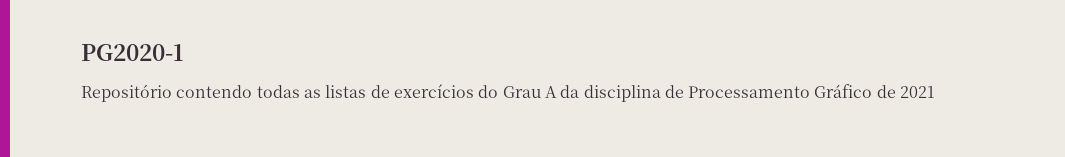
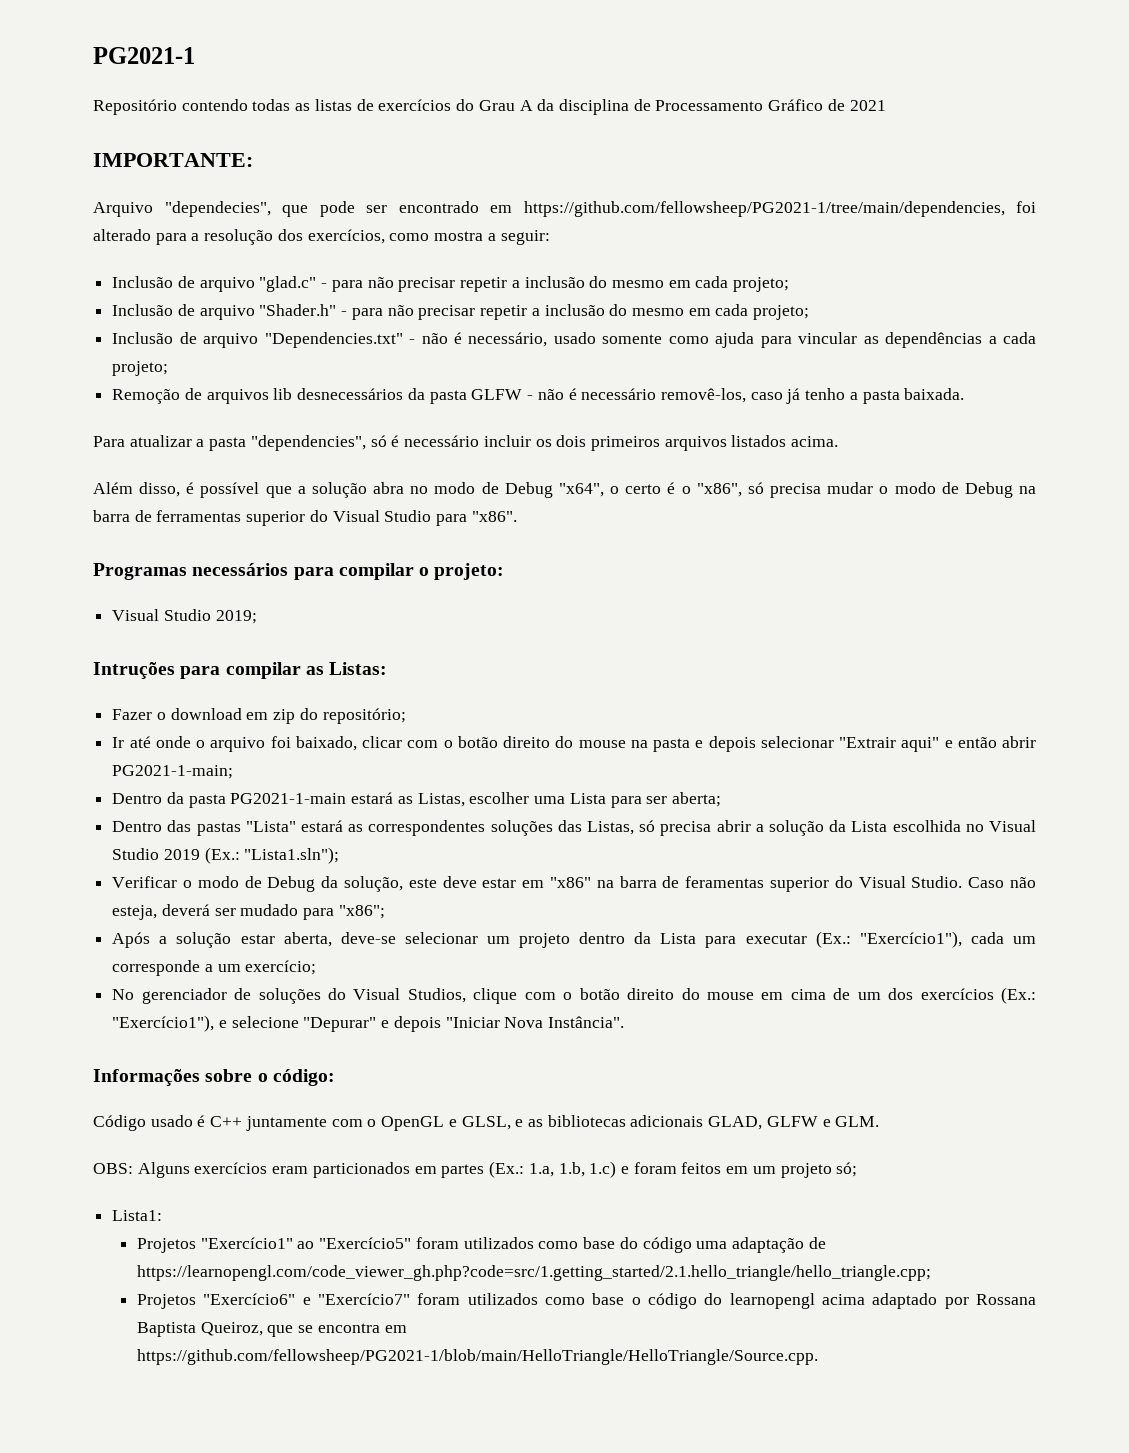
- PG2020-1
+ PG2021-1
+ IMPORTANTE:
+ Arquivo "dependecies", que pode ser encontrado em https://github.com/fellowsheep/PG2021-1/tree/main/dependencies, foi alterado para a resolução dos exercícios, como mostra a seguir:
+ Inclusão de arquivo "glad.c" - para não precisar repetir a inclusão do mesmo em cada projeto;
+ Inclusão de arquivo "Shader.h" - para não precisar repetir a inclusão do mesmo em cada projeto;
+ Inclusão de arquivo "Dependencies.txt" - não é necessário, usado somente como ajuda para vincular as dependências a cada projeto;
+ Remoção de arquivos lib desnecessários da pasta GLFW - não é necessário removê-los, caso já tenho a pasta baixada.
+ Para atualizar a pasta "dependencies", só é necessário incluir os dois primeiros arquivos listados acima.
+ Além disso, é possível que a solução abra no modo de Debug "x64", o certo é o "x86", só precisa mudar o modo de Debug na barra de ferramentas superior do Visual Studio para "x86".
+ Programas necessários para compilar o projeto:
+ Visual Studio 2019;
+ Intruções para compilar as Listas:
+ Fazer o download em zip do repositório;
+ Ir até onde o arquivo foi baixado, clicar com o botão direito do mouse na pasta e depois selecionar "Extrair aqui" e então abrir PG2021-1-main;
+ Dentro da pasta PG2021-1-main estará as Listas, escolher uma Lista para ser aberta;
+ Dentro das pastas "Lista" estará as correspondentes soluções das Listas, só precisa abrir a solução da Lista escolhida no Visual Studio 2019 (Ex.: "Lista1.sln");
+ Verificar o modo de Debug da solução, este deve estar em "x86" na barra de feramentas superior do Visual Studio. Caso não esteja, deverá ser mudado para "x86";
+ Após a solução estar aberta, deve-se selecionar um projeto dentro da Lista para executar (Ex.: "Exercício1"), cada um corresponde a um exercício;
+ No gerenciador de soluções do Visual Studios, clique com o botão direito do mouse em cima de um dos exercícios (Ex.: "Exercício1"), e selecione "Depurar" e depois "Iniciar Nova Instância".
+ Informações sobre o código:
+ Código usado é C++ juntamente com o OpenGL e GLSL, e as bibliotecas adicionais GLAD, GLFW e GLM.
+ OBS: Alguns exercícios eram particionados em partes (Ex.: 1.a, 1.b, 1.c) e foram feitos em um projeto só;
+ Lista1:
+ Projetos "Exercício1" ao "Exercício5" foram utilizados como base do código uma adaptação de https://learnopengl.com/code_viewer_gh.php?code=src/1.getting_started/2.1.hello_triangle/hello_triangle.cpp;
+ Projetos "Exercício6" e "Exercício7" foram utilizados como base o código do learnopengl acima adaptado por Rossana Baptista Queiroz, que se encontra em https://github.com/fellowsheep/PG2021-1/blob/main/HelloTriangle/HelloTriangle/Source.cpp.

